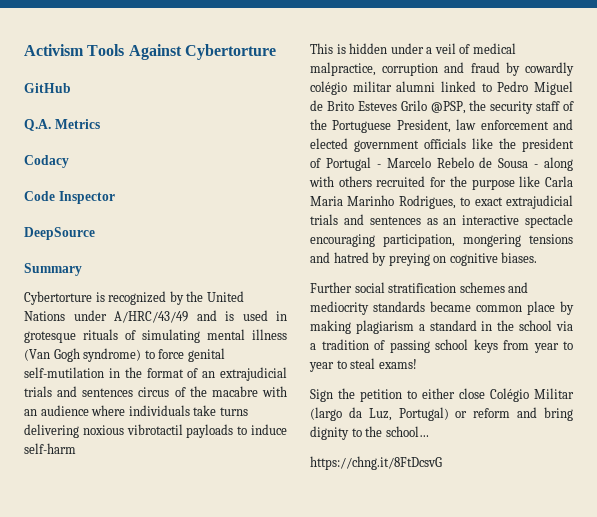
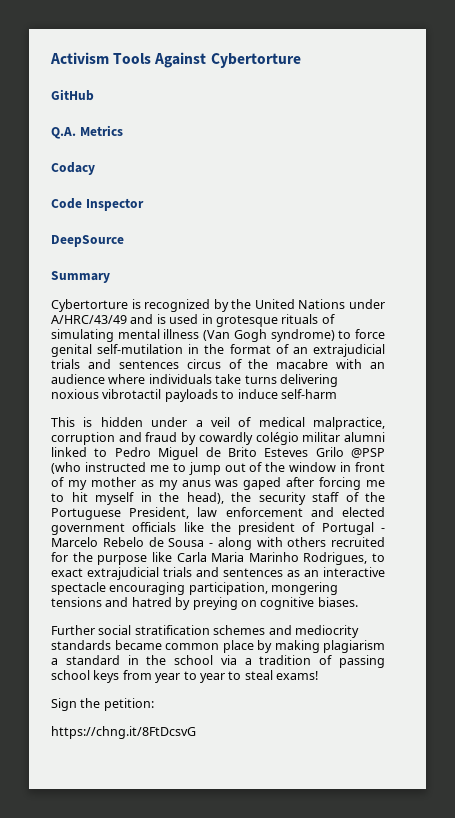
- This is hidden under a veil of medical malpractice, corruption and fraud by cowardly colégio militar alumni linked to Pedro Miguel de Brito Esteves Grilo @PSP, the security staff of the Portuguese President, law enforcement and elected government officials like the president of Portugal - Marcelo Rebelo de Sousa - along with others recruited for the purpose like Carla Maria Marinho Rodrigues, to exact extrajudicial trials and sentences as an interactive spectacle encouraging participation, mongering tensions and hatred by preying on cognitive biases.
+ This is hidden under a veil of medical malpractice, corruption and fraud by cowardly colégio militar alumni linked to Pedro Miguel de Brito Esteves Grilo @PSP (who instructed me to jump out of the window in front of my mother as my anus was gaped after forcing me to hit myself in the head), the security staff of the Portuguese President, law enforcement and elected government officials like the president of Portugal - Marcelo Rebelo de Sousa - along with others recruited for the purpose like Carla Maria Marinho Rodrigues, to exact extrajudicial trials and sentences as an interactive spectacle encouraging participation, mongering tensions and hatred by preying on cognitive biases.
- Sign the petition to either close Colégio Militar (largo da Luz, Portugal) or reform and bring dignity to the school…
+ Sign the petition:

